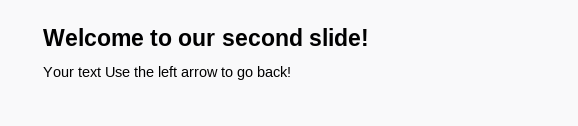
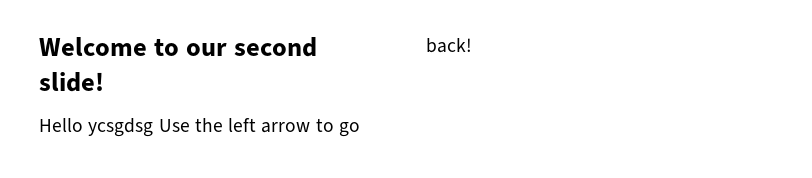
- Your text Use the left arrow to go back!
+ Hello ycsgdsg Use the left arrow to go back!

